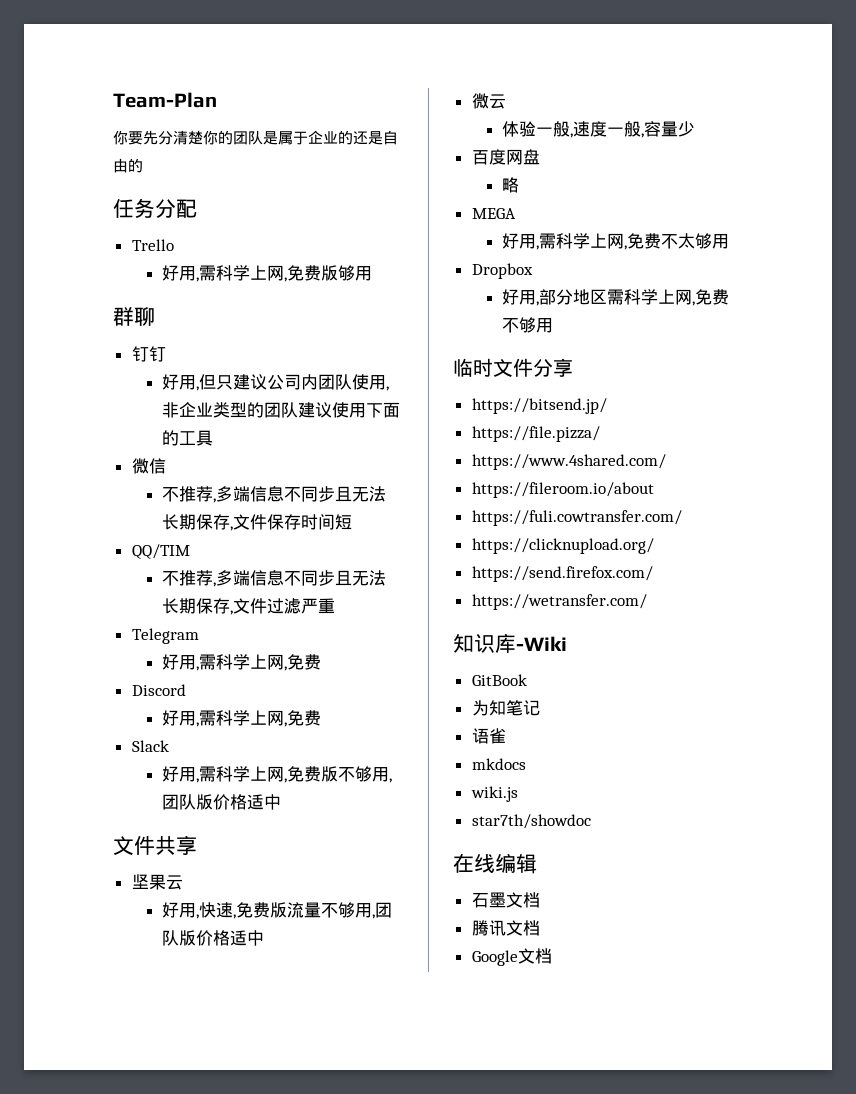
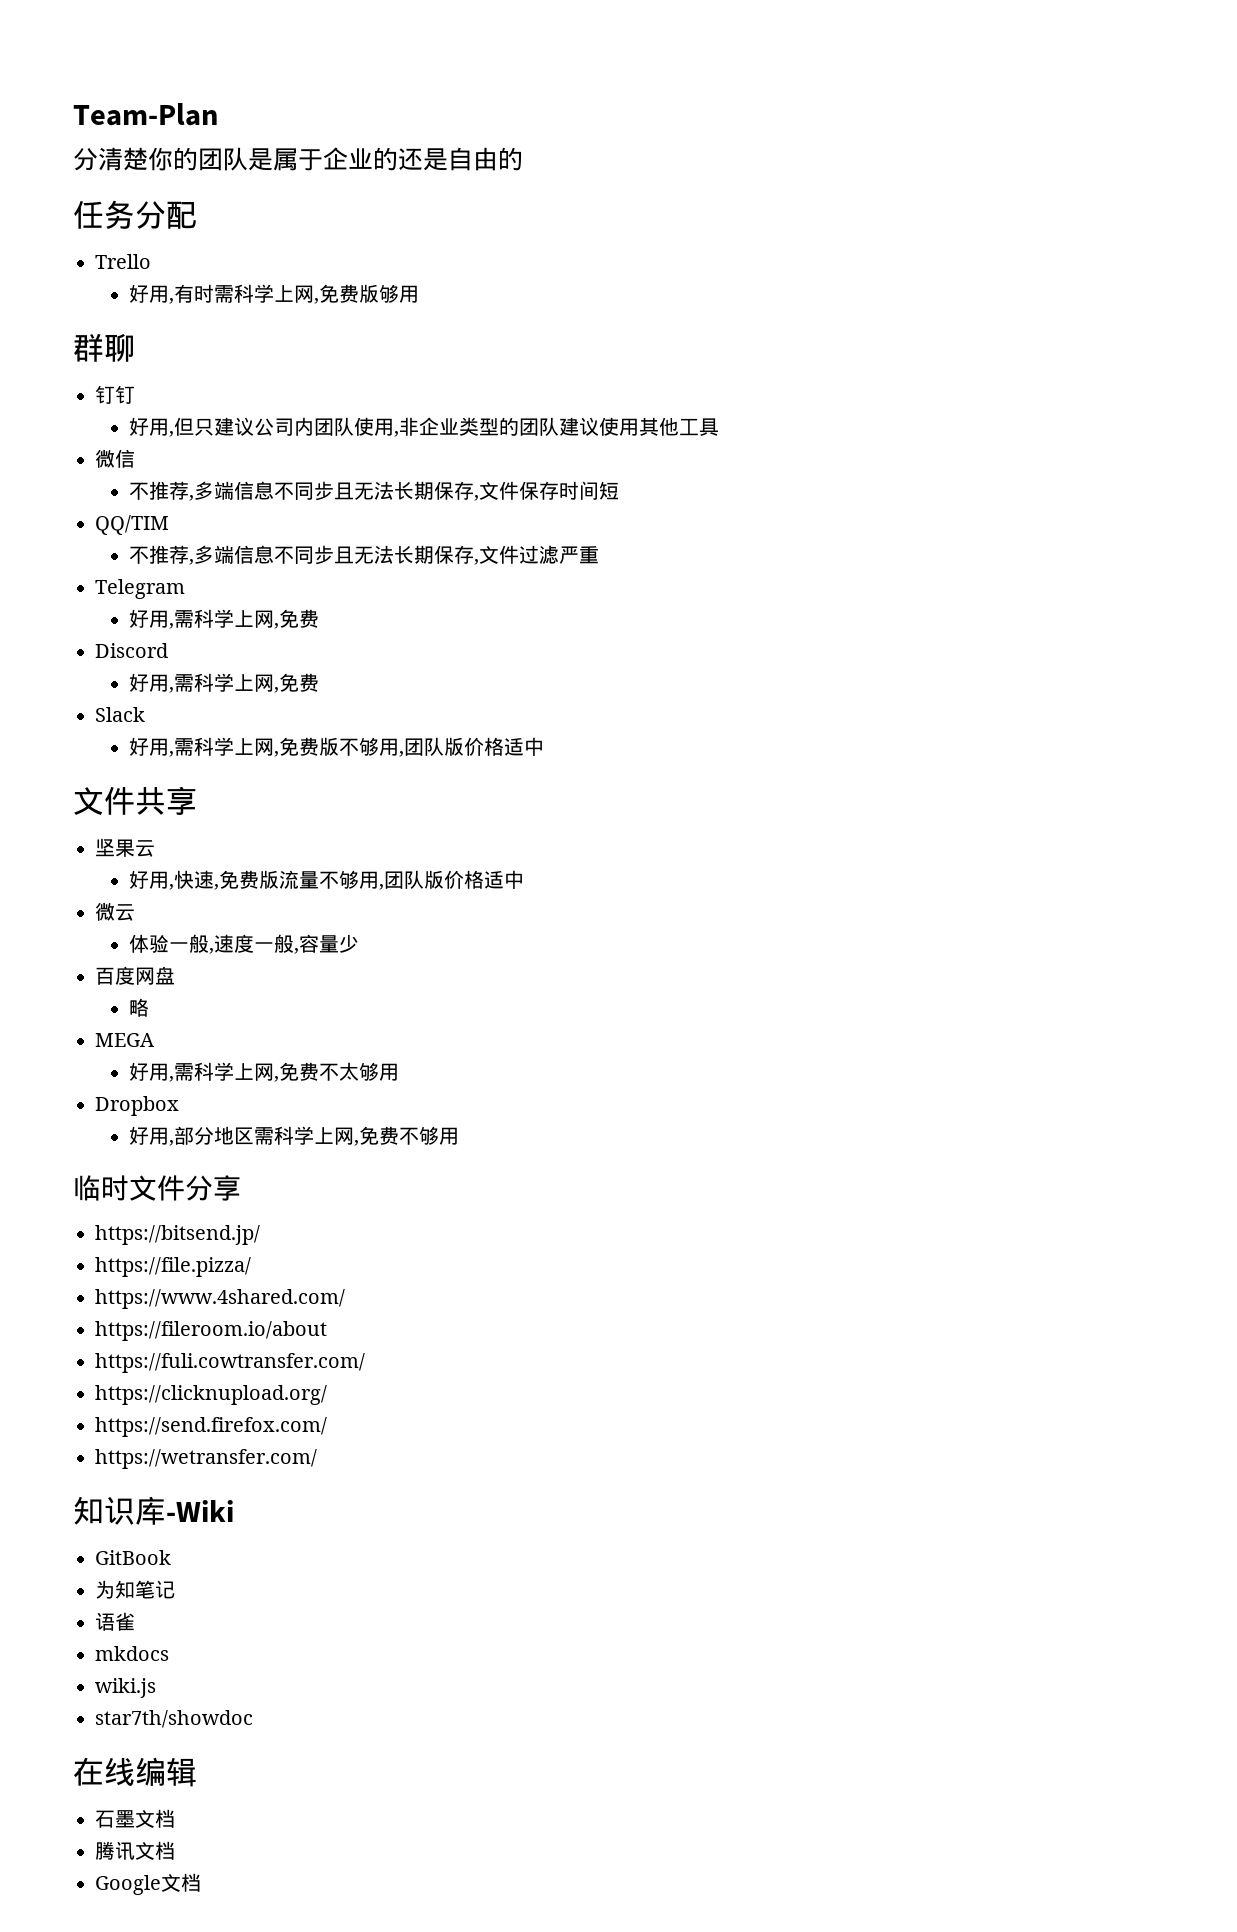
- 你要先分清楚你的团队是属于企业的还是自由的
+ 分清楚你的团队是属于企业的还是自由的
- 好用,需科学上网,免费版够用
+ 好用,有时需科学上网,免费版够用
- 好用,但只建议公司内团队使用,非企业类型的团队建议使用下面的工具
+ 好用,但只建议公司内团队使用,非企业类型的团队建议使用其他工具

